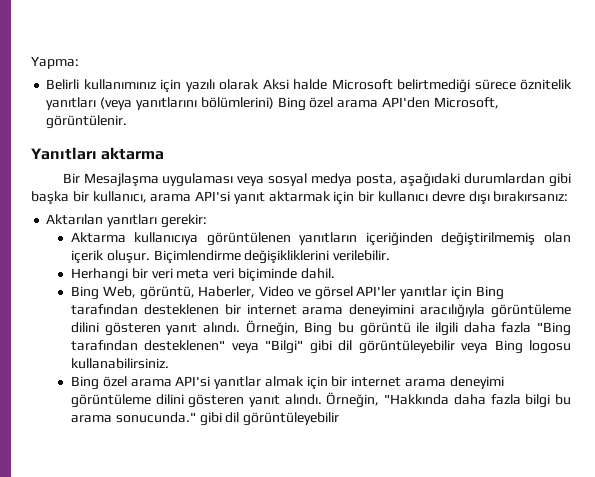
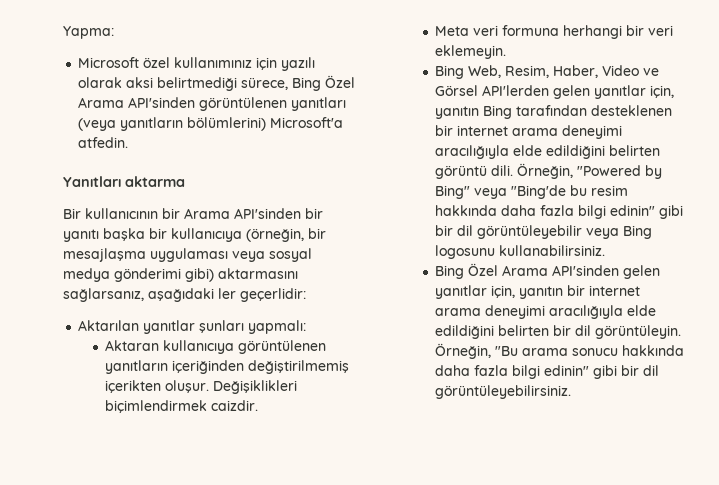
- Belirli kullanımınız için yazılı olarak Aksi halde Microsoft belirtmediği sürece öznitelik yanıtları (veya yanıtlarını bölümlerini) Bing özel arama API'den Microsoft, görüntülenir.
+ Microsoft özel kullanımınız için yazılı olarak aksi belirtmediği sürece, Bing Özel Arama API'sinden görüntülenen yanıtları (veya yanıtların bölümlerini) Microsoft'a atfedin.
  Yanıtları aktarma
- Bir Mesajlaşma uygulaması veya sosyal medya posta, aşağıdaki durumlardan gibi başka bir kullanıcı, arama API'si yanıt aktarmak için bir kullanıcı devre dışı bırakırsanız:
- Aktarılan yanıtları gerekir:
- Aktarma kullanıcıya görüntülenen yanıtların içeriğinden değiştirilmemiş olan içerik oluşur. Biçimlendirme değişikliklerini verilebilir.
- Herhangi bir veri meta veri biçiminde dahil.
- Bing Web, görüntü, Haberler, Video ve görsel API'ler yanıtlar için Bing tarafından desteklenen bir internet arama deneyimini aracılığıyla görüntüleme dilini gösteren yanıt alındı. Örneğin, Bing bu görüntü ile ilgili daha fazla "Bing tarafından desteklenen" veya "Bilgi" gibi dil görüntüleyebilir veya Bing logosu kullanabilirsiniz.
+ Bir kullanıcının bir Arama API'sinden bir yanıtı başka bir kullanıcıya (örneğin, bir mesajlaşma uygulaması veya sosyal medya gönderimi gibi) aktarmasını sağlarsanız, aşağıdaki ler geçerlidir:
+ Aktarılan yanıtlar şunları yapmalı:
+ Aktaran kullanıcıya görüntülenen yanıtların içeriğinden değiştirilmemiş içerikten oluşur. Değişiklikleri biçimlendirmek caizdir.
+ Meta veri formuna herhangi bir veri eklemeyin.
+ Bing Web, Resim, Haber, Video ve Görsel API'lerden gelen yanıtlar için, yanıtın Bing tarafından desteklenen bir internet arama deneyimi aracılığıyla elde edildiğini belirten görüntü dili. Örneğin, "Powered by Bing" veya "Bing'de bu resim hakkında daha fazla bilgi edinin" gibi bir dil görüntüleyebilir veya Bing logosunu kullanabilirsiniz.
- Bing özel arama API'si yanıtlar almak için bir internet arama deneyimi görüntüleme dilini gösteren yanıt alındı. Örneğin, "Hakkında daha fazla bilgi bu arama sonucunda." gibi dil görüntüleyebilir
+ Bing Özel Arama API'sinden gelen yanıtlar için, yanıtın bir internet arama deneyimi aracılığıyla elde edildiğini belirten bir dil görüntüleyin. Örneğin, "Bu arama sonucu hakkında daha fazla bilgi edinin" gibi bir dil görüntüleyebilirsiniz.

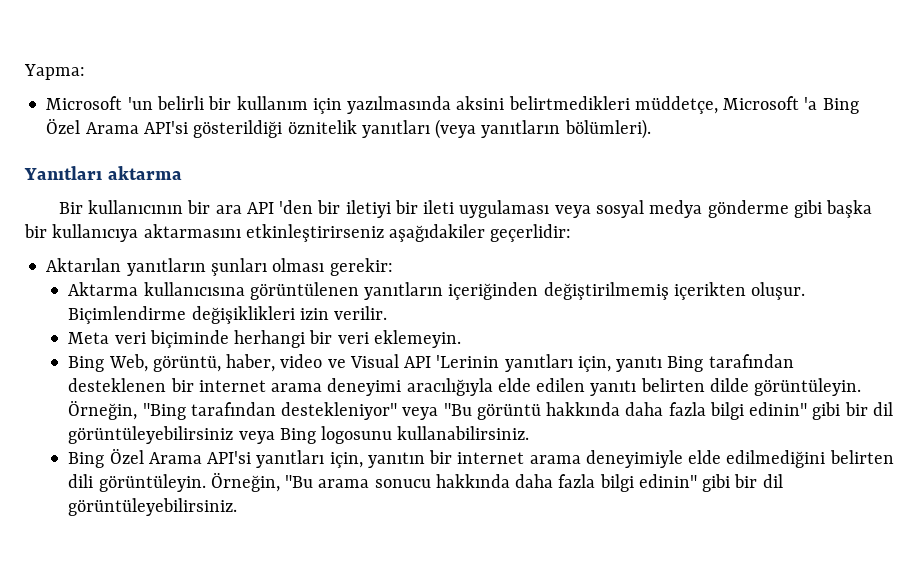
- Microsoft özel kullanımınız için yazılı olarak aksi belirtmediği sürece, Bing Özel Arama API'sinden görüntülenen yanıtları (veya yanıtların bölümlerini) Microsoft'a atfedin.
+ Microsoft 'un belirli bir kullanım için yazılmasında aksini belirtmedikleri müddetçe, Microsoft 'a Bing Özel Arama API'si gösterildiği öznitelik yanıtları (veya yanıtların bölümleri).
- Bir kullanıcının bir Arama API'sinden bir yanıtı başka bir kullanıcıya (örneğin, bir mesajlaşma uygulaması veya sosyal medya gönderimi gibi) aktarmasını sağlarsanız, aşağıdaki ler geçerlidir:
- Aktarılan yanıtlar şunları yapmalı:
- Aktaran kullanıcıya görüntülenen yanıtların içeriğinden değiştirilmemiş içerikten oluşur.
+ Bir kullanıcının bir ara API 'den bir iletiyi bir ileti uygulaması veya sosyal medya gönderme gibi başka bir kullanıcıya aktarmasını etkinleştirirseniz aşağıdakiler geçerlidir:
+ Aktarılan yanıtların şunları olması gerekir:
+ Aktarma kullanıcısına görüntülenen yanıtların içeriğinden değiştirilmemiş içerikten oluşur.
- Değişiklikleri biçimlendirmek caizdir.
+ Biçimlendirme değişiklikleri izin verilir.
- Meta veri formuna herhangi bir veri eklemeyin.
+ Meta veri biçiminde herhangi bir veri eklemeyin.
- Bing Web, Resim, Haber, Video ve Görsel API'lerden gelen yanıtlar için, yanıtın Bing tarafından desteklenen bir internet arama deneyimi aracılığıyla elde edildiğini belirten görüntü dili. Örneğin, "Powered by Bing" veya "Bing'de bu resim hakkında daha fazla bilgi edinin" gibi bir dil görüntüleyebilir veya Bing logosunu kullanabilirsiniz.
+ Bing Web, görüntü, haber, video ve Visual API 'Lerinin yanıtları için, yanıtı Bing tarafından desteklenen bir internet arama deneyimi aracılığıyla elde edilen yanıtı belirten dilde görüntüleyin. Örneğin, "Bing tarafından destekleniyor" veya "Bu görüntü hakkında daha fazla bilgi edinin" gibi bir dil görüntüleyebilirsiniz veya Bing logosunu kullanabilirsiniz.
- Bing Özel Arama API'sinden gelen yanıtlar için, yanıtın bir internet arama deneyimi aracılığıyla elde edildiğini belirten bir dil görüntüleyin.
+ Bing Özel Arama API'si yanıtları için, yanıtın bir internet arama deneyimiyle elde edilmediğini belirten dili görüntüleyin.

